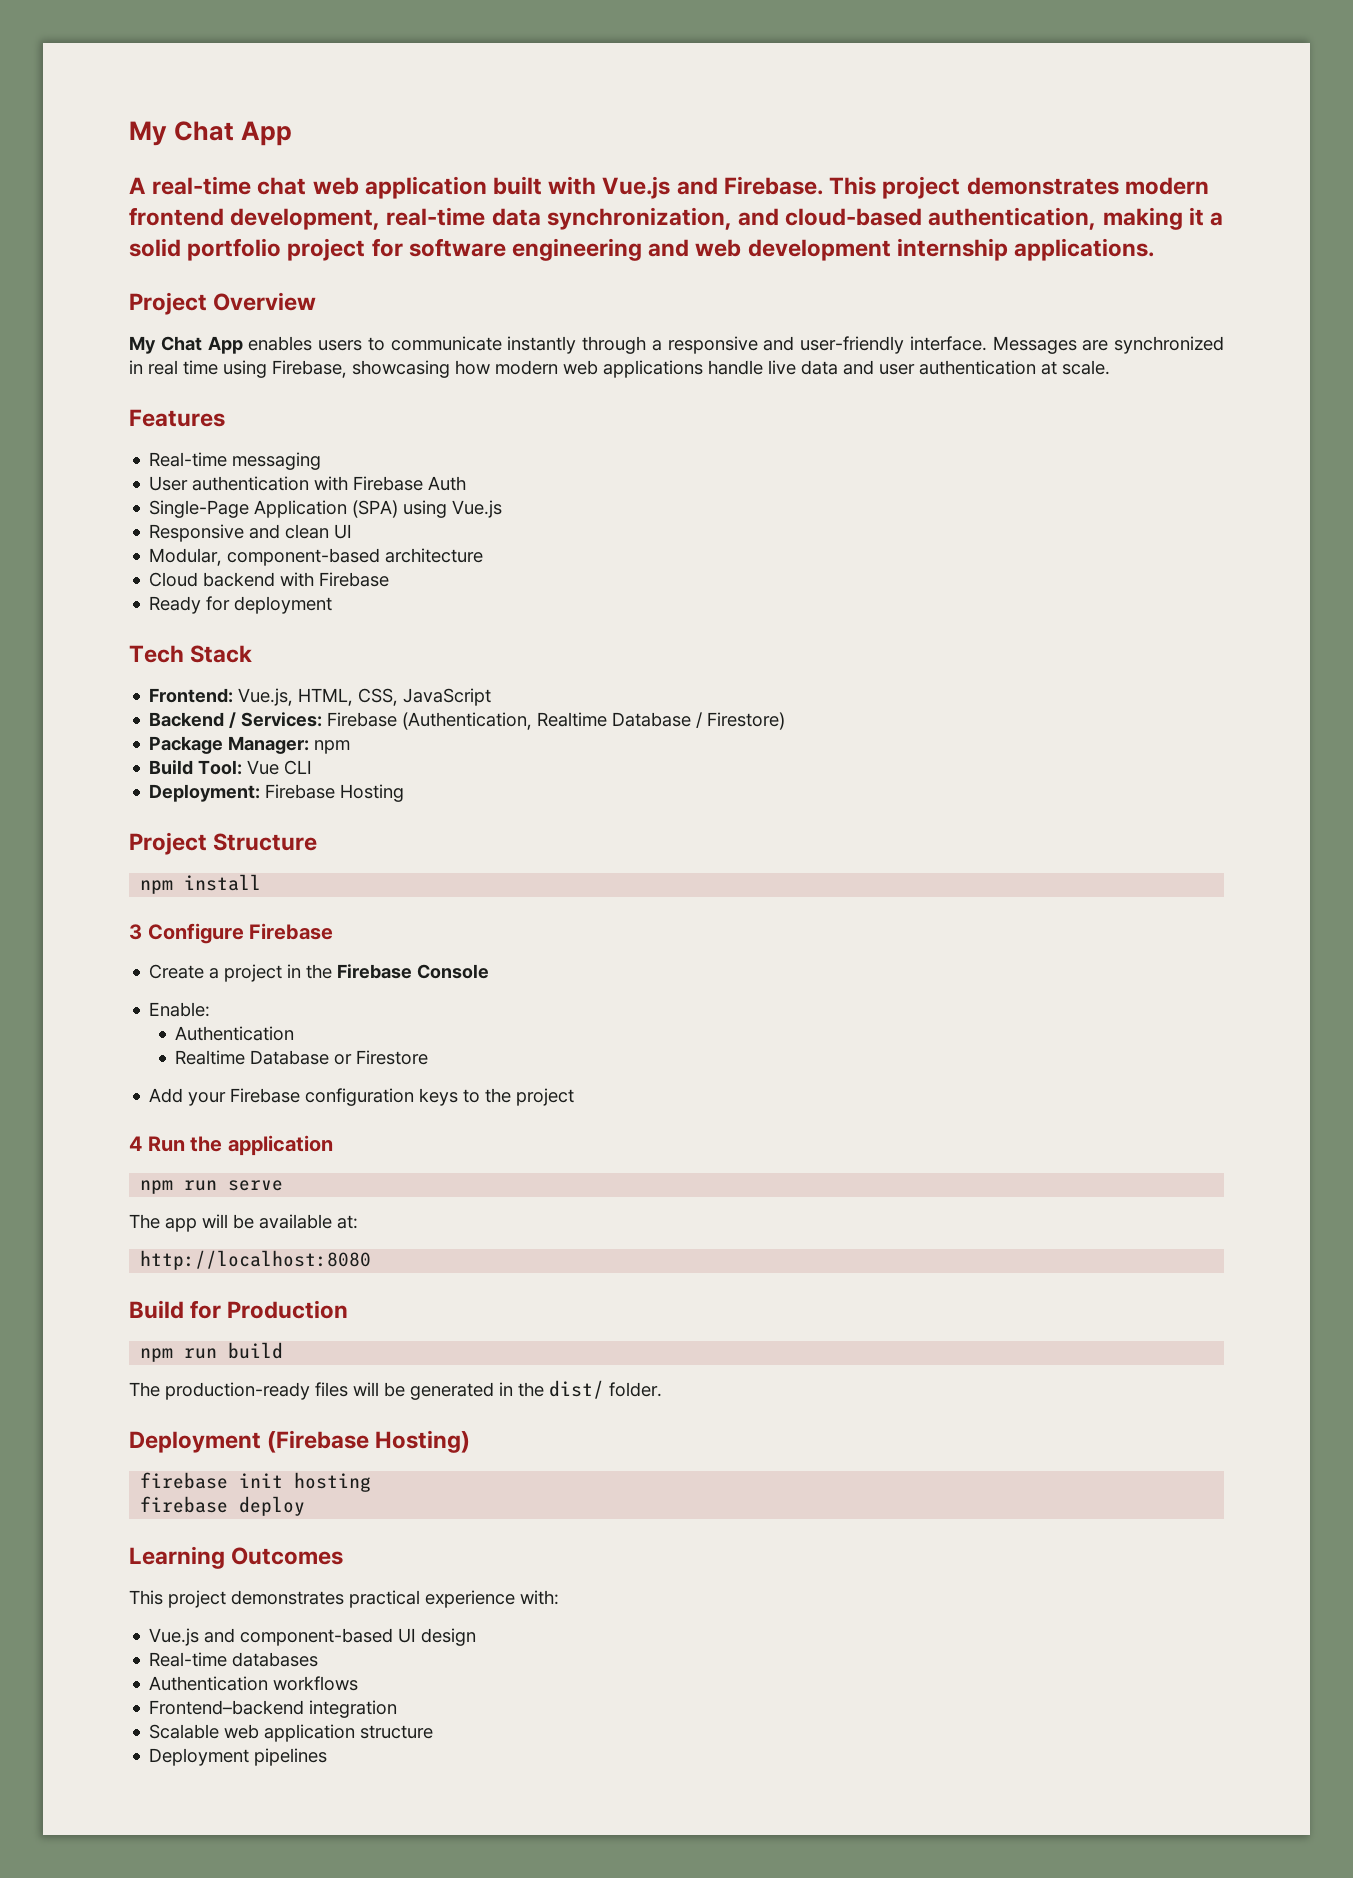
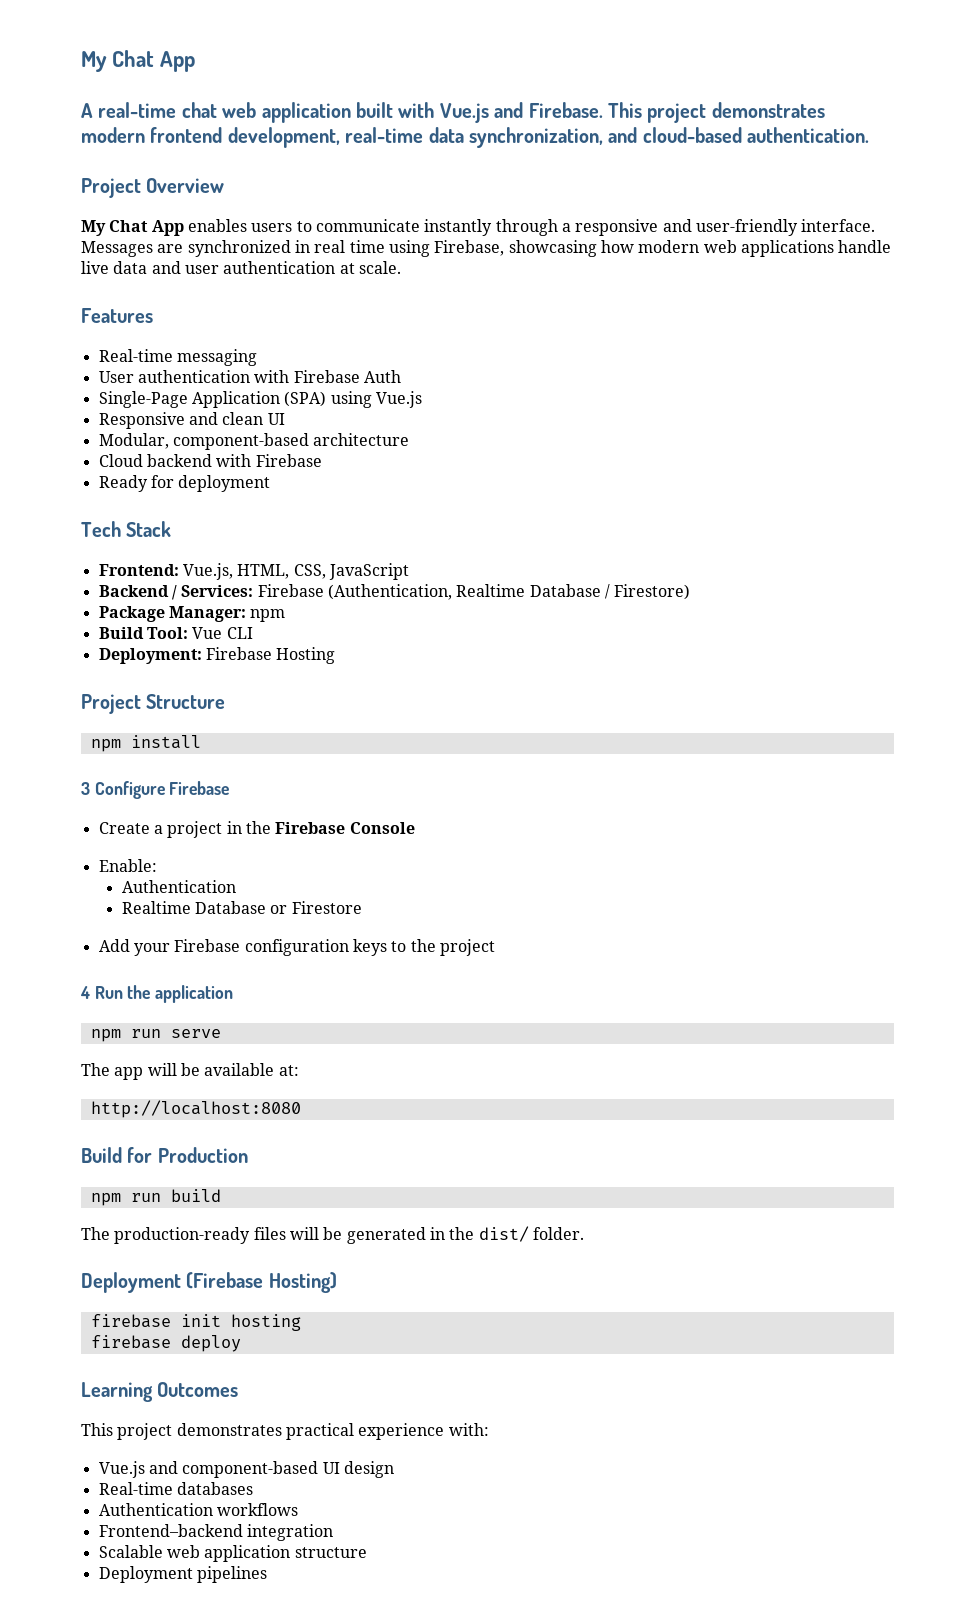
- This project demonstrates modern frontend development, real-time data synchronization, and cloud-based authentication, making it a solid portfolio project for software engineering and web development internship applications.
+ This project demonstrates modern frontend development, real-time data synchronization, and cloud-based authentication.

